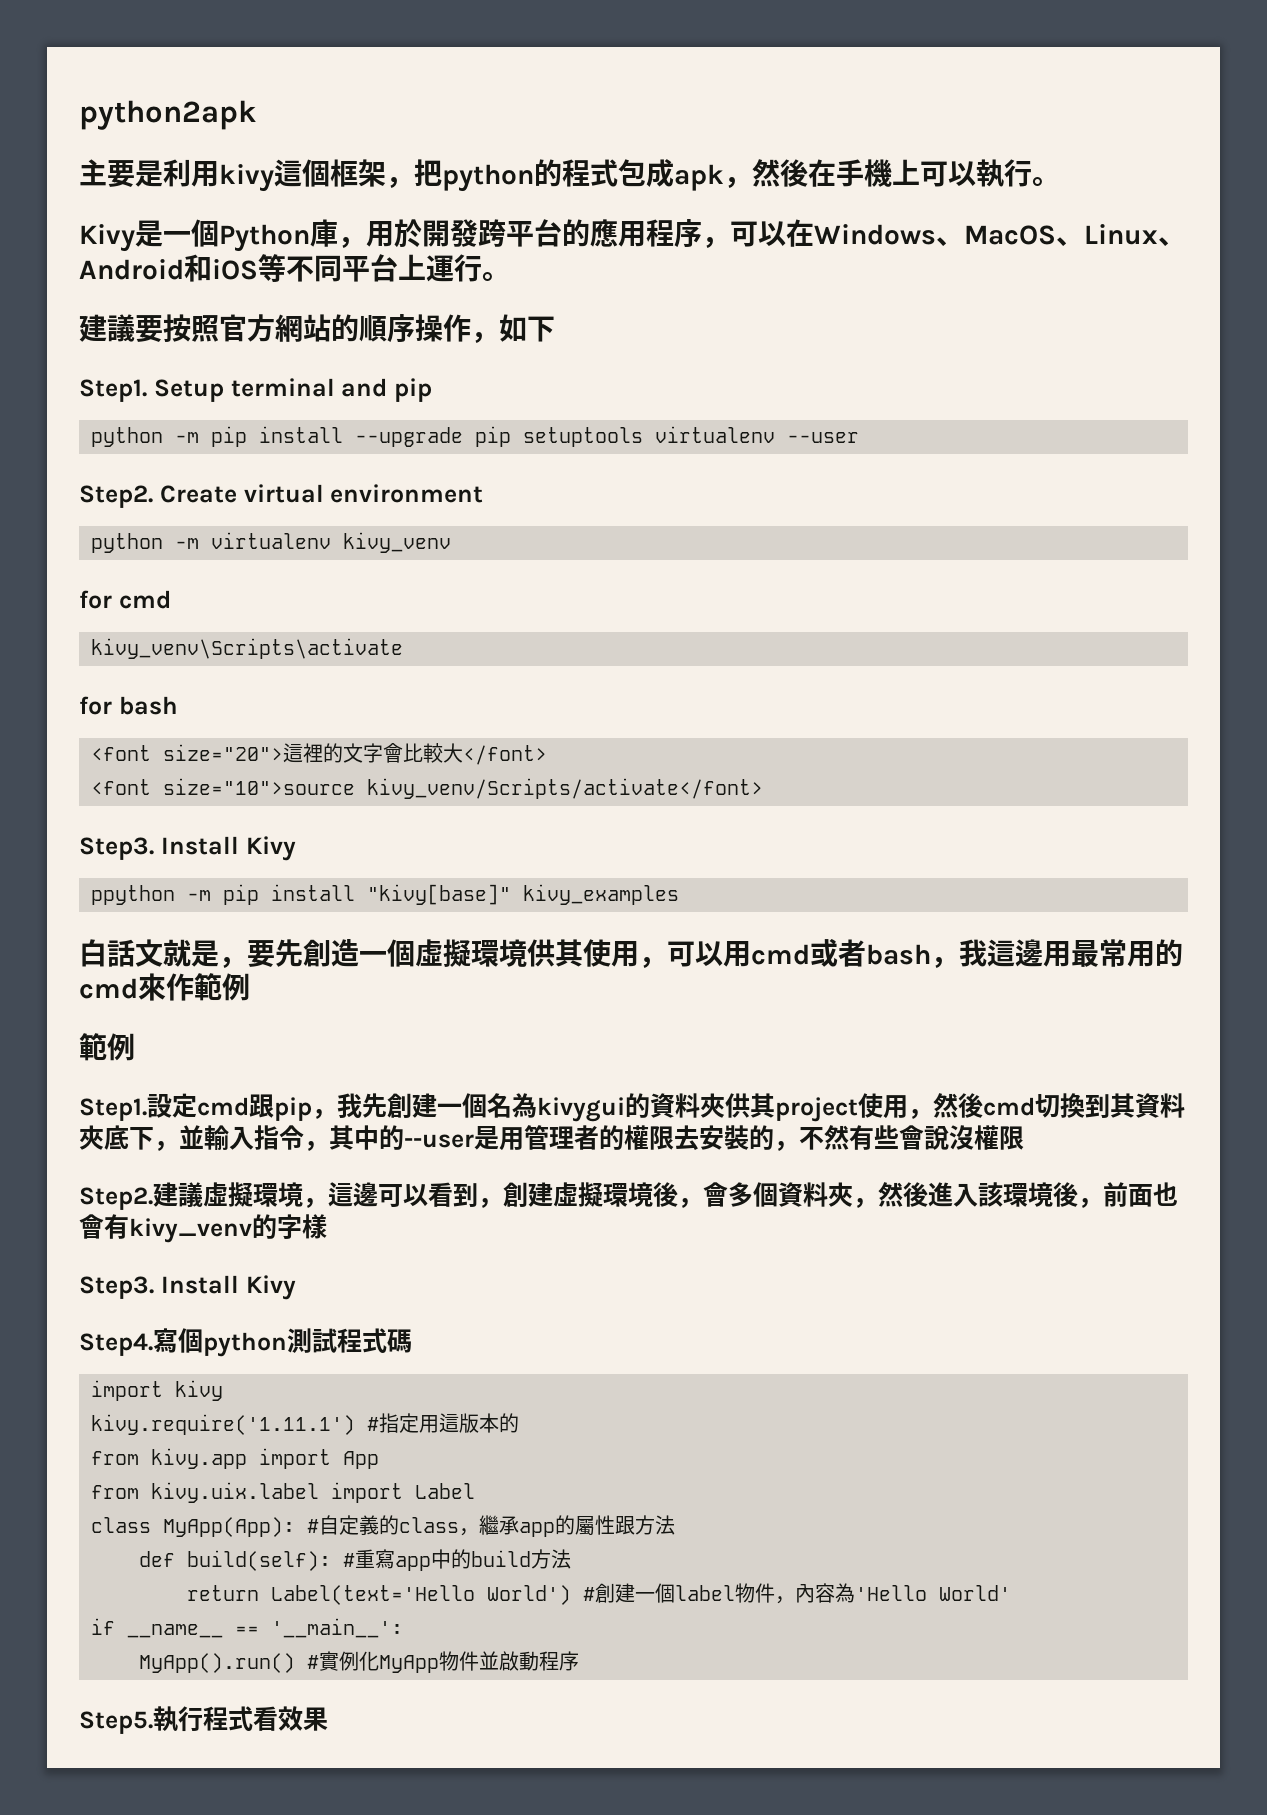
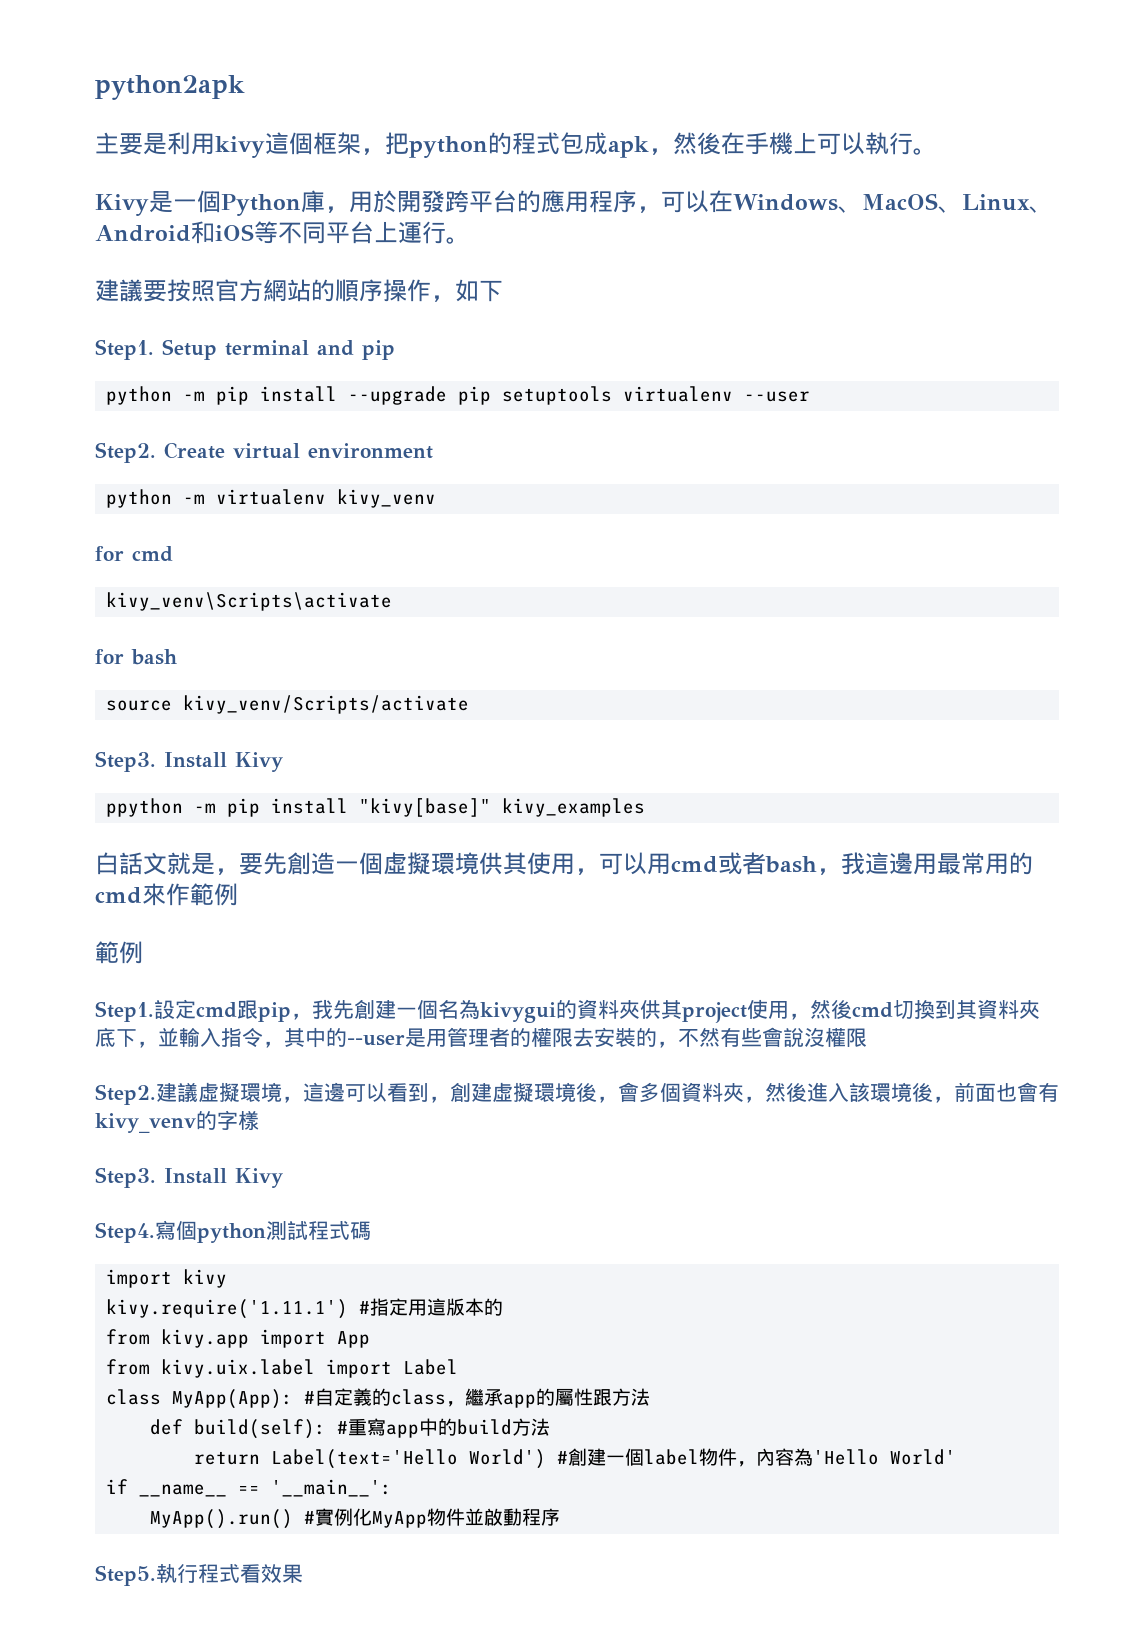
- <font size="20">這裡的文字會比較大</font>
- <font size="10">source kivy_venv/Scripts/activate</font>
+ source kivy_venv/Scripts/activate

